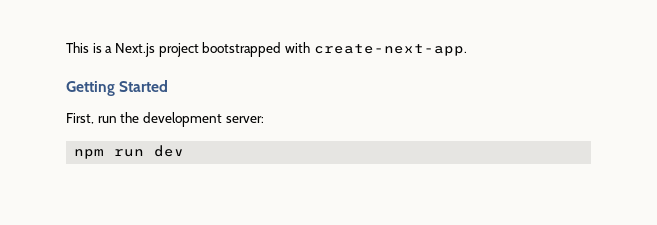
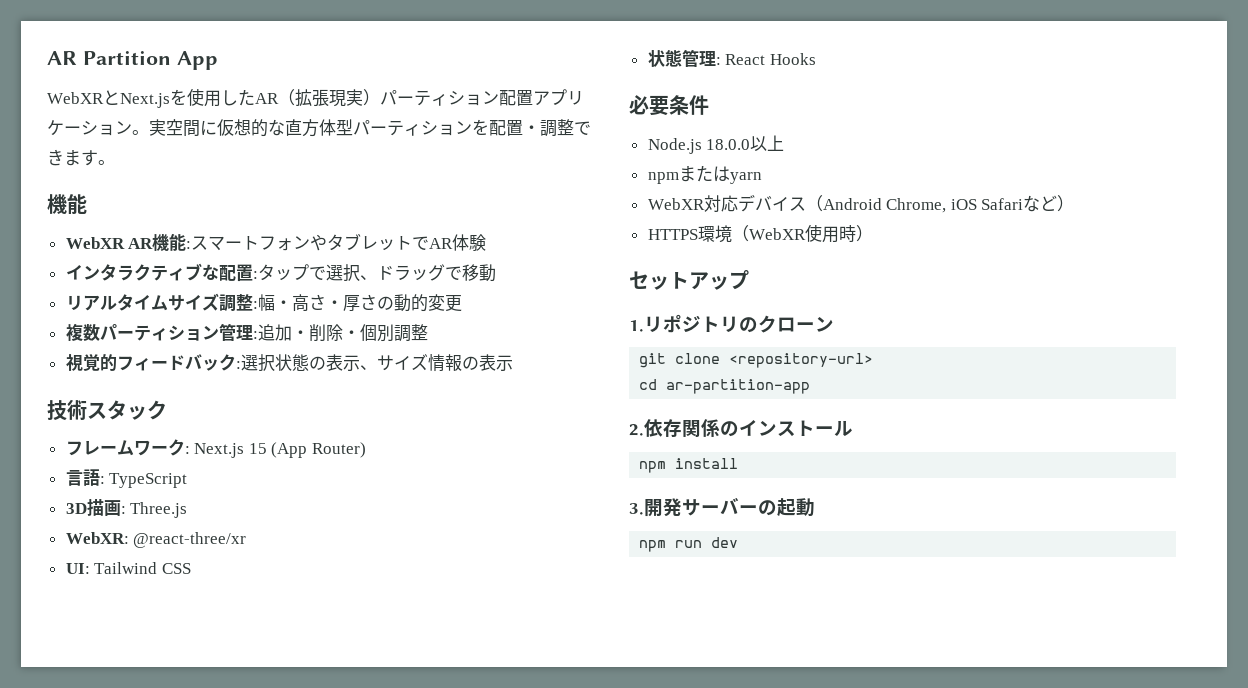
- This is a Next.js project bootstrapped with create-next-app.
- Getting Started
- First, run the development server:
+ AR Partition App
+ WebXRとNext.jsを使用したAR（拡張現実）パーティション配置アプリケーション。実空間に仮想的な直方体型パーティションを配置・調整できます。
+ 機能
+ WebXR AR機能:スマートフォンやタブレットでAR体験
+ インタラクティブな配置:タップで選択、ドラッグで移動
+ リアルタイムサイズ調整:幅・高さ・厚さの動的変更
+ 複数パーティション管理:追加・削除・個別調整
+ 視覚的フィードバック:選択状態の表示、サイズ情報の表示
+ 技術スタック
+ フレームワーク: Next.js 15 (App Router)
+ 言語: TypeScript
+ 3D描画: Three.js
+ WebXR: @react-three/xr
+ UI: Tailwind CSS
+ 状態管理: React Hooks
+ 必要条件
+ Node.js 18.0.0以上
+ npmまたはyarn
+ WebXR対応デバイス（Android Chrome, iOS Safariなど）
+ HTTPS環境（WebXR使用時）
+ セットアップ
+ 1.リポジトリのクローン
+ git clone <repository-url>
+ cd ar-partition-app
+ 2.依存関係のインストール
+ npm install
+ 3.開発サーバーの起動

